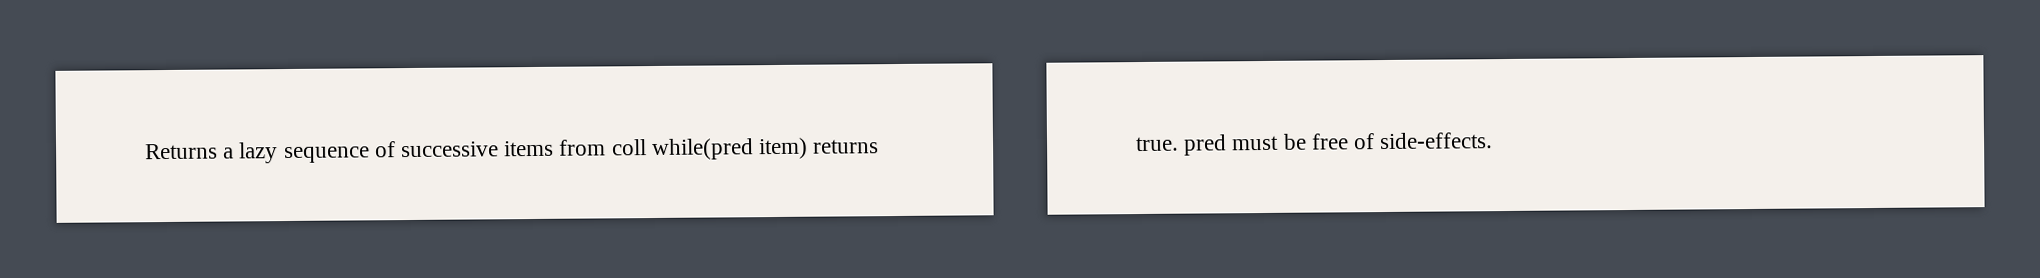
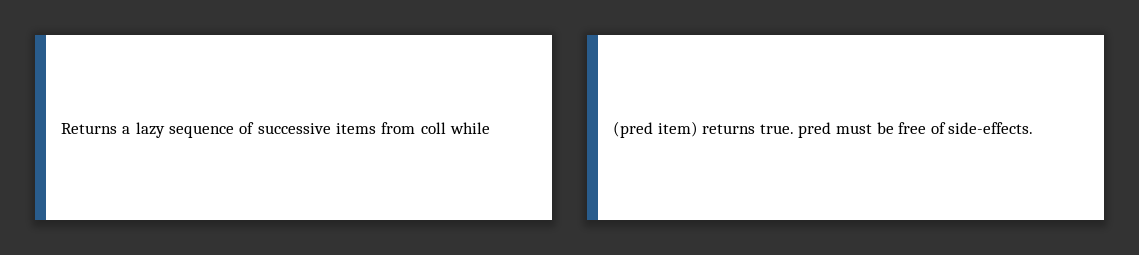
- Returns a lazy sequence of successive items from coll while(pred item) returns true. pred must be free of side-effects.
+ Returns a lazy sequence of successive items from coll while (pred item) returns true. pred must be free of side-effects.

